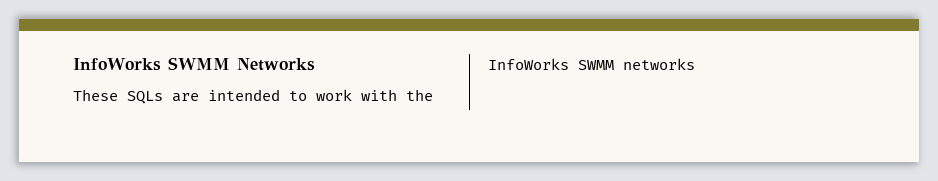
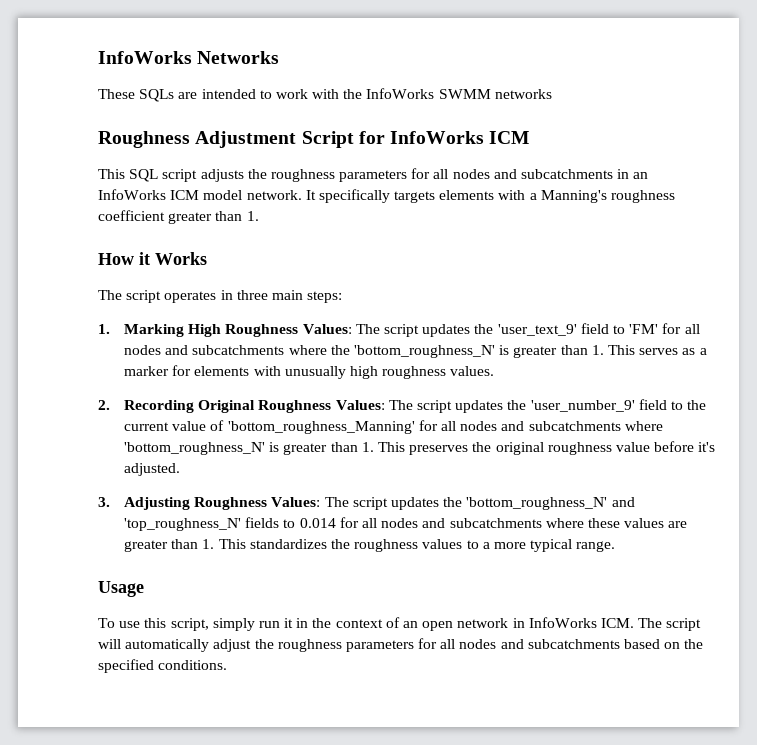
- InfoWorks SWMM Networks
+ InfoWorks Networks
+ Roughness Adjustment Script for InfoWorks ICM
+ This SQL script adjusts the roughness parameters for all nodes and subcatchments in an InfoWorks ICM model network. It specifically targets elements with a Manning's roughness coefficient greater than 1.
+ How it Works
+ The script operates in three main steps:
+ 1. Marking High Roughness Values: The script updates the 'user_text_9' field to 'FM' for all nodes and subcatchments where the 'bottom_roughness_N' is greater than 1. This serves as a marker for elements with unusually high roughness values.
+ 2. Recording Original Roughness Values: The script updates the 'user_number_9' field to the current value of 'bottom_roughness_Manning' for all nodes and subcatchments where 'bottom_roughness_N' is greater than 1. This preserves the original roughness value before it's adjusted.
+ 3. Adjusting Roughness Values: The script updates the 'bottom_roughness_N' and 'top_roughness_N' fields to 0.014 for all nodes and subcatchments where these values are greater than 1. This standardizes the roughness values to a more typical range.
+ Usage
+ To use this script, simply run it in the context of an open network in InfoWorks ICM. The script will automatically adjust the roughness parameters for all nodes and subcatchments based on the specified conditions.

